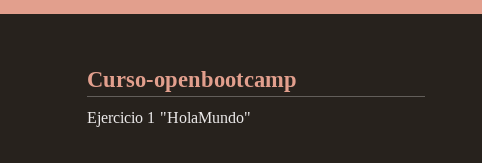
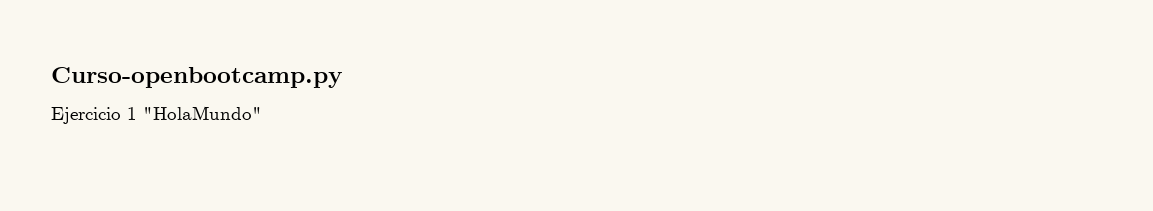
- Curso-openbootcamp
+ Curso-openbootcamp.py

